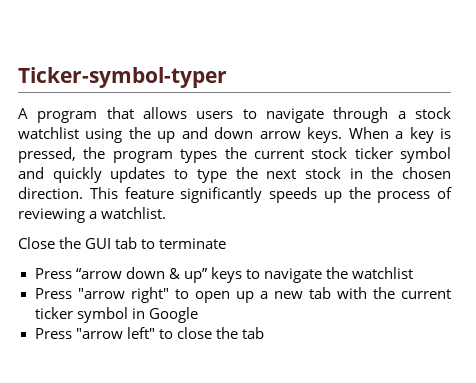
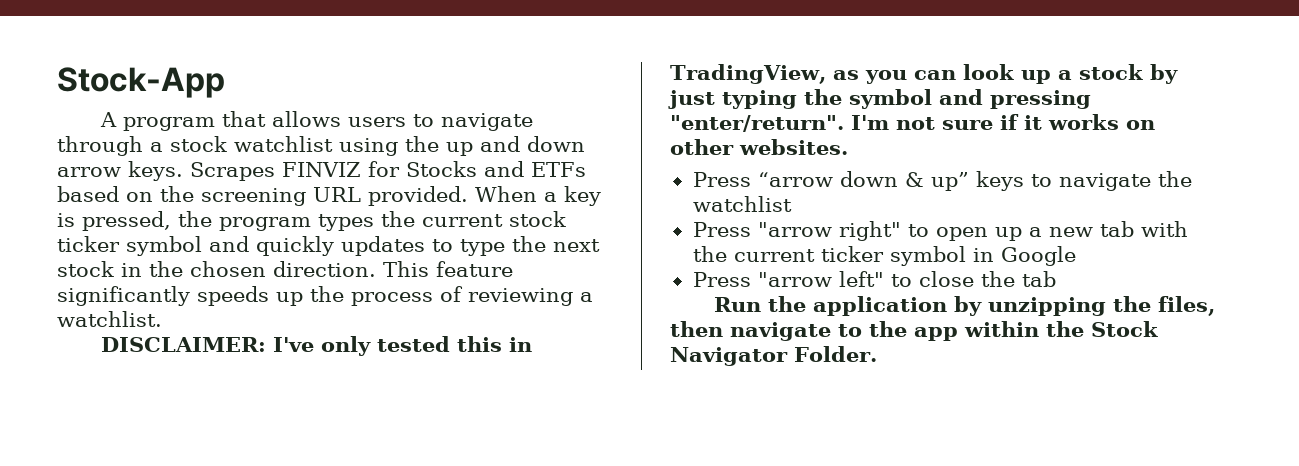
- Ticker-symbol-typer
+ Stock-App
+ Scrapes FINVIZ for Stocks and ETFs based on the screening URL provided.
- Close the GUI tab to terminate
+ DISCLAIMER: I've only tested this in TradingView, as you can look up a stock by just typing the symbol and pressing "enter/return". I'm not sure if it works on other websites.
+ Run the application by unzipping the files, then navigate to the app within the Stock Navigator Folder.

